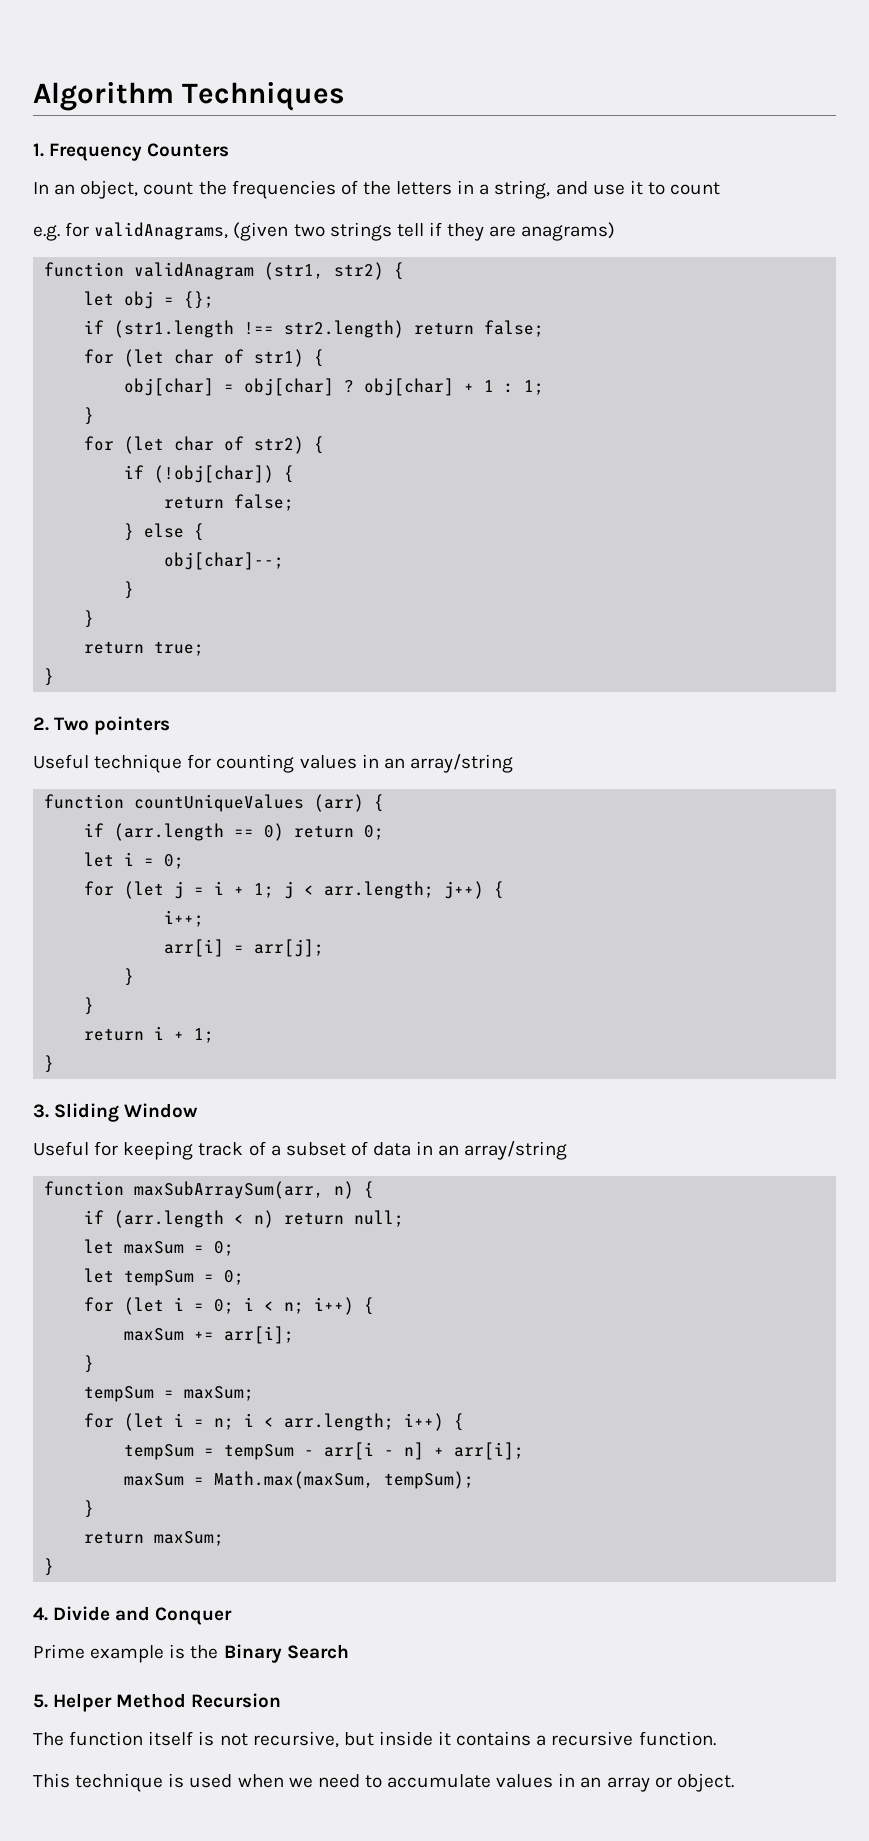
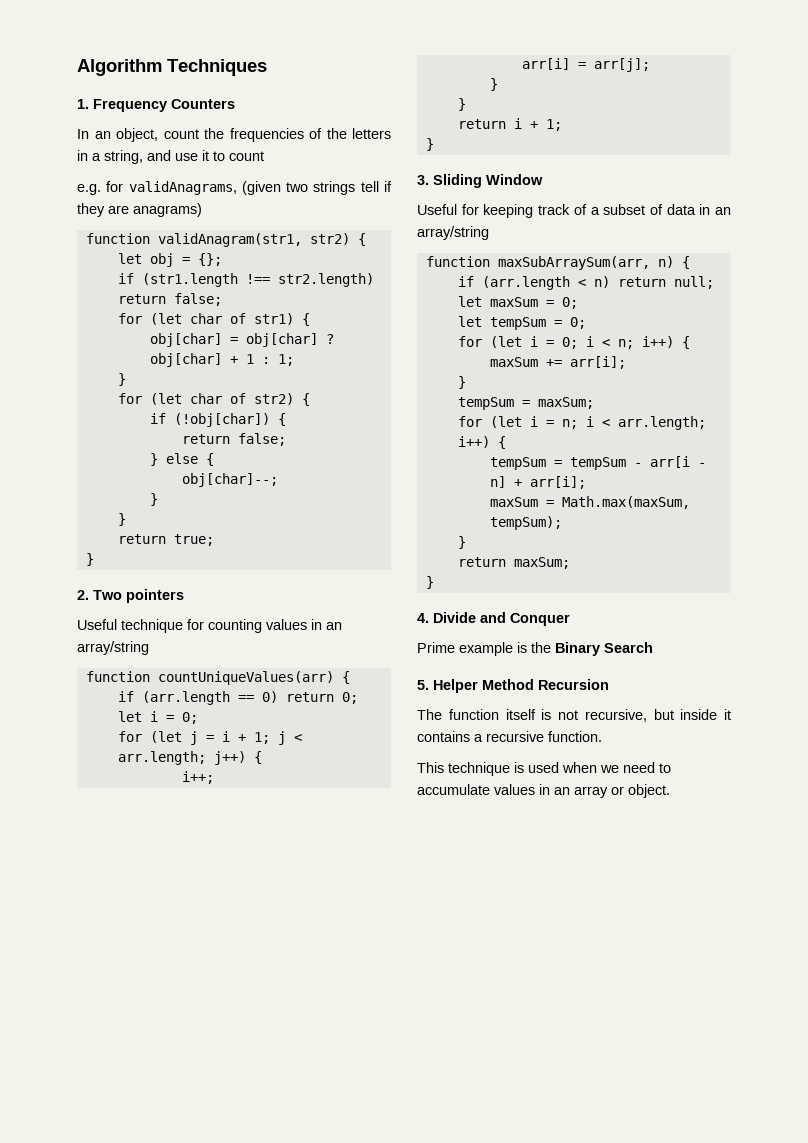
- function validAnagram (str1, str2) {
+ function validAnagram(str1, str2) {
- function countUniqueValues (arr) {
+ function countUniqueValues(arr) {

